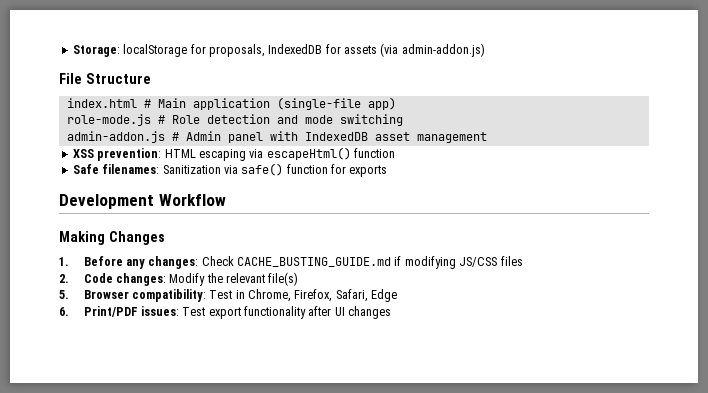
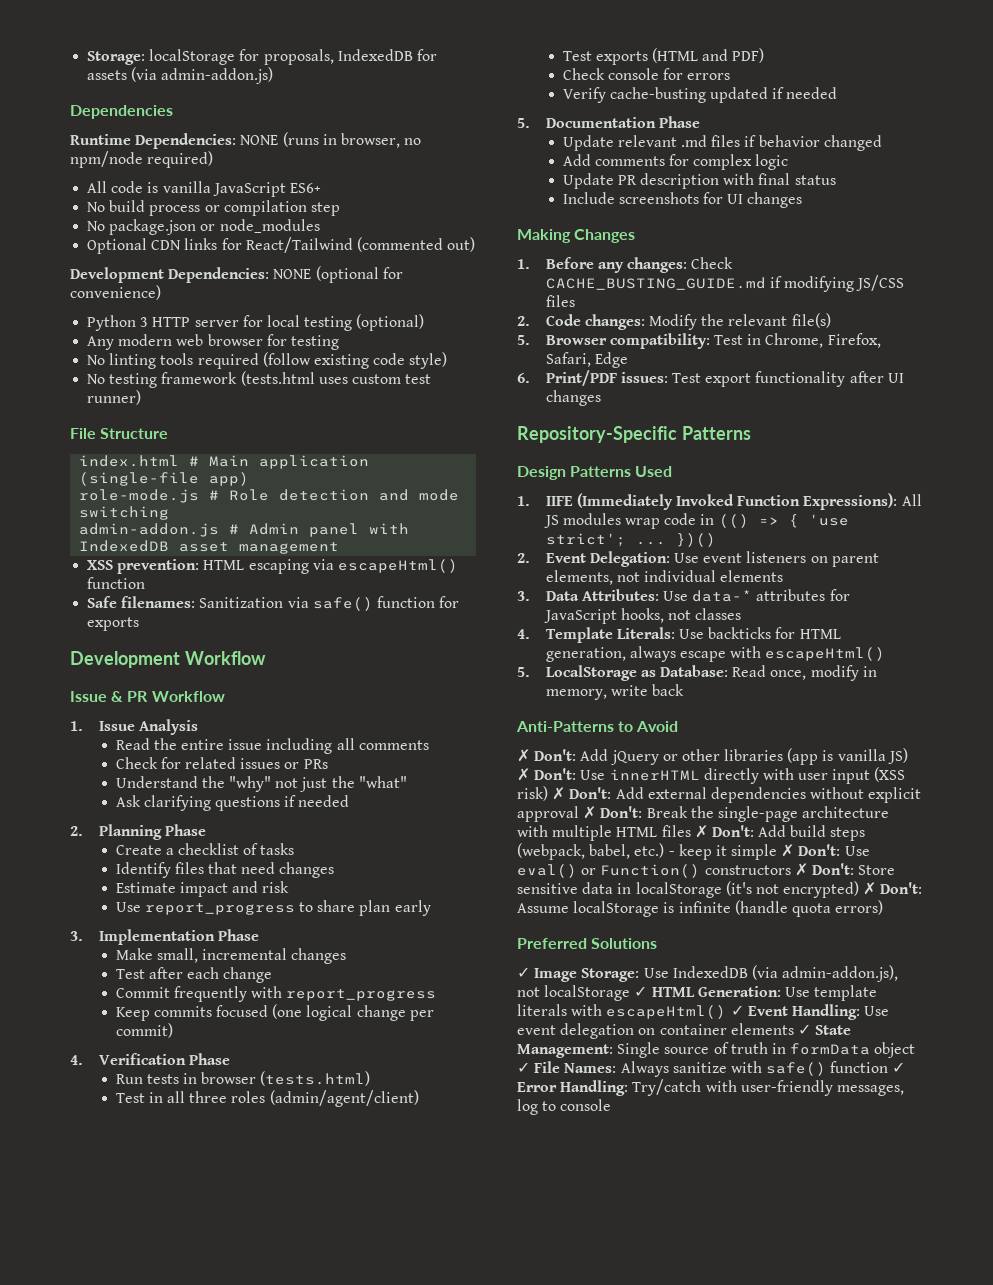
+ Dependencies
+ Runtime Dependencies: NONE (runs in browser, no npm/node required)
+ All code is vanilla JavaScript ES6+
+ No build process or compilation step
+ No package.json or node_modules
+ Optional CDN links for React/Tailwind (commented out)
+ Development Dependencies: NONE (optional for convenience)
+ Python 3 HTTP server for local testing (optional)
+ Any modern web browser for testing
+ No linting tools required (follow existing code style)
+ No testing framework (tests.html uses custom test runner)
+ Issue & PR Workflow
+ 1. Issue Analysis
+ Read the entire issue including all comments
+ Check for related issues or PRs
+ Understand the "why" not just the "what"
+ Ask clarifying questions if needed
+ 2. Planning Phase
+ Create a checklist of tasks
+ Identify files that need changes
+ Estimate impact and risk
+ Use report_progress to share plan early
+ 3. Implementation Phase
+ Make small, incremental changes
+ Test after each change
+ Commit frequently with report_progress
+ Keep commits focused (one logical change per commit)
+ 4. Verification Phase
+ Run tests in browser (tests.html)
+ Test in all three roles (admin/agent/client)
+ Test exports (HTML and PDF)
+ Check console for errors
+ Verify cache-busting updated if needed
+ 5. Documentation Phase
+ Update relevant .md files if behavior changed
+ Add comments for complex logic
+ Update PR description with final status
+ Include screenshots for UI changes
+ Repository-Specific Patterns
+ Design Patterns Used
+ 1. IIFE (Immediately Invoked Function Expressions): All JS modules wrap code in (() => { 'use strict'; ... })()
+ 2. Event Delegation: Use event listeners on parent elements, not individual elements
+ 3. Data Attributes: Use data-* attributes for JavaScript hooks, not classes
+ 4. Template Literals: Use backticks for HTML generation, always escape with escapeHtml()
+ 5. LocalStorage as Database: Read once, modify in memory, write back
+ Anti-Patterns to Avoid
+ ✗ Don't: Add jQuery or other libraries (app is vanilla JS) ✗ Don't: Use innerHTML directly with user input (XSS risk) ✗ Don't: Add external dependencies without explicit approval ✗ Don't: Break the single-page architecture with multiple HTML files ✗ Don't: Add build steps (webpack, babel, etc.) - keep it simple ✗ Don't: Use eval() or Function() constructors ✗ Don't: Store sensitive data in localStorage (it's not encrypted) ✗ Don't: Assume localStorage is infinite (handle quota errors)
+ Preferred Solutions
+ ✓ Image Storage: Use IndexedDB (via admin-addon.js), not localStorage ✓ HTML Generation: Use template literals with escapeHtml() ✓ Event Handling: Use event delegation on container elements ✓ State Management: Single source of truth in formData object ✓ File Names: Always sanitize with safe() function ✓ Error Handling: Try/catch with user-friendly messages, log to console

